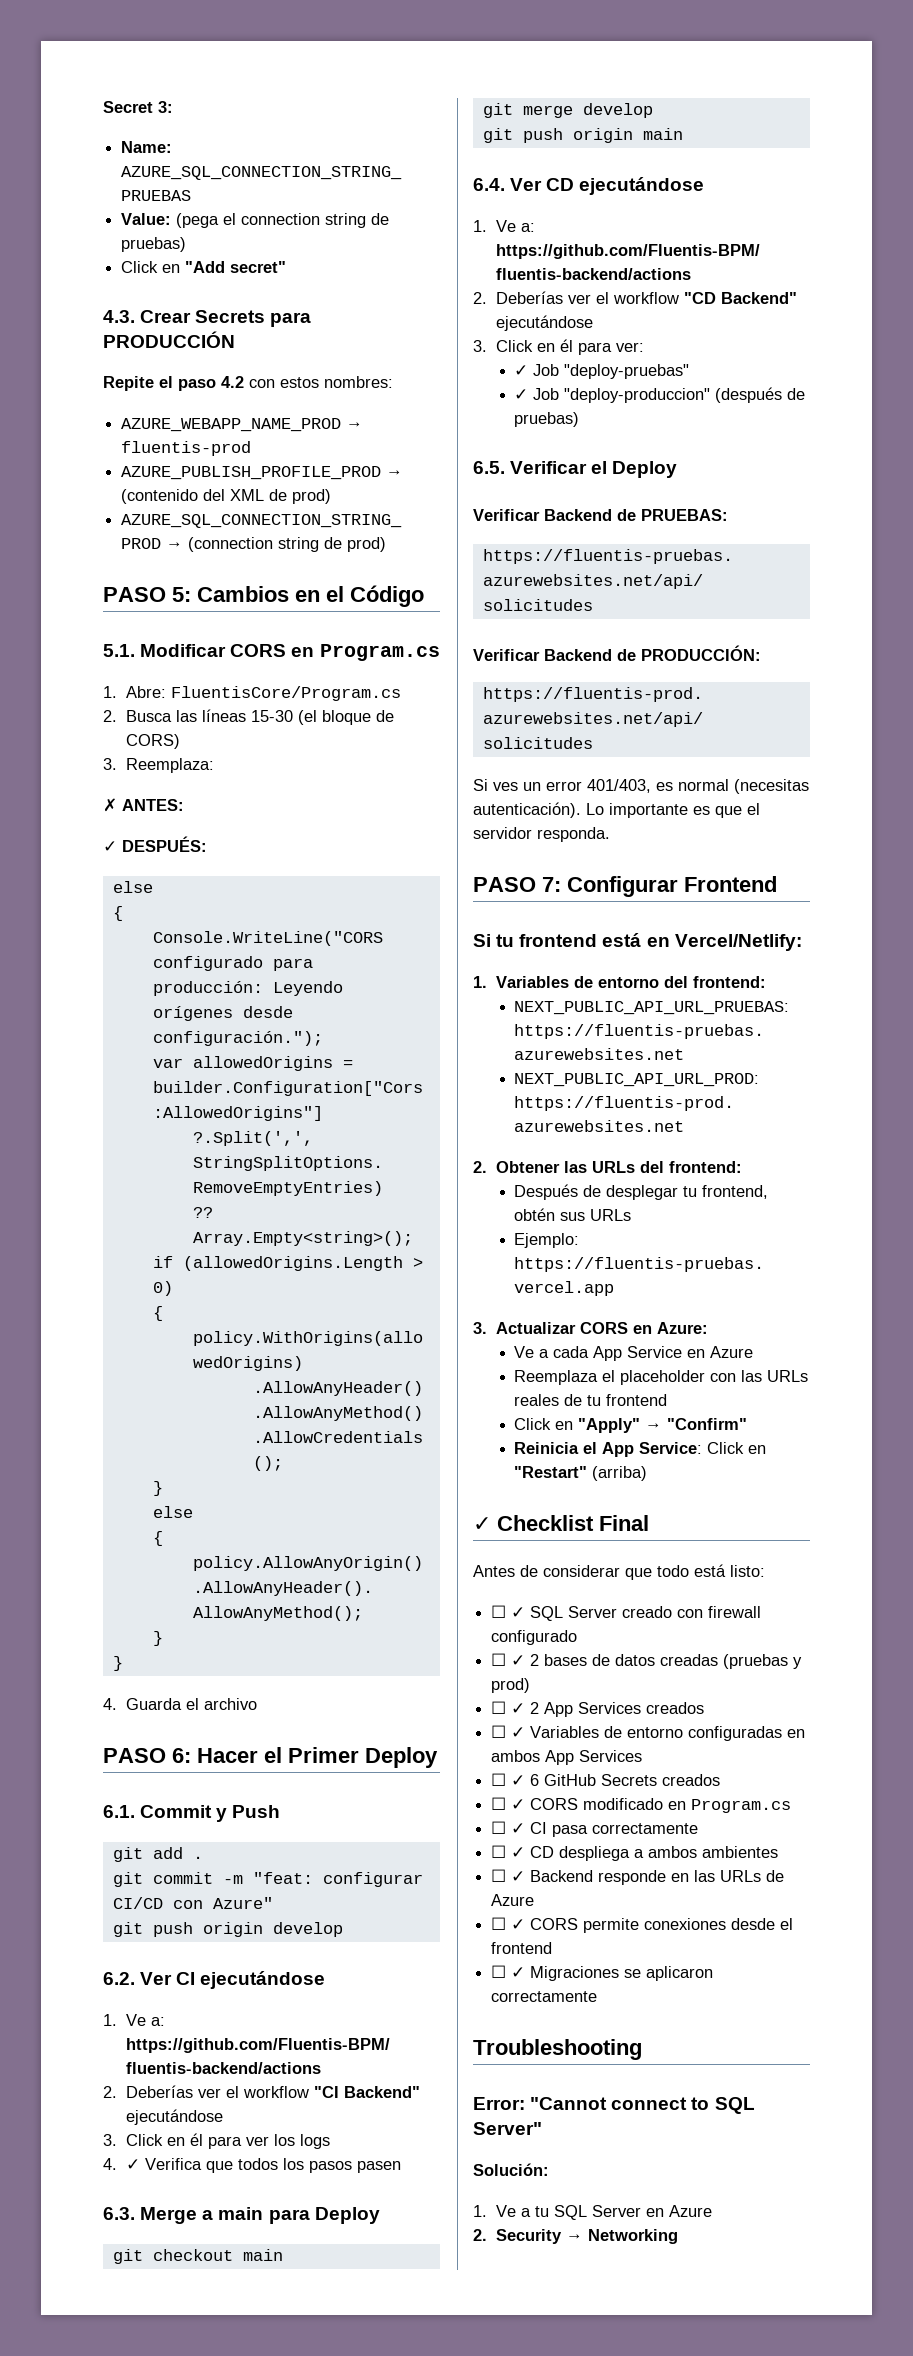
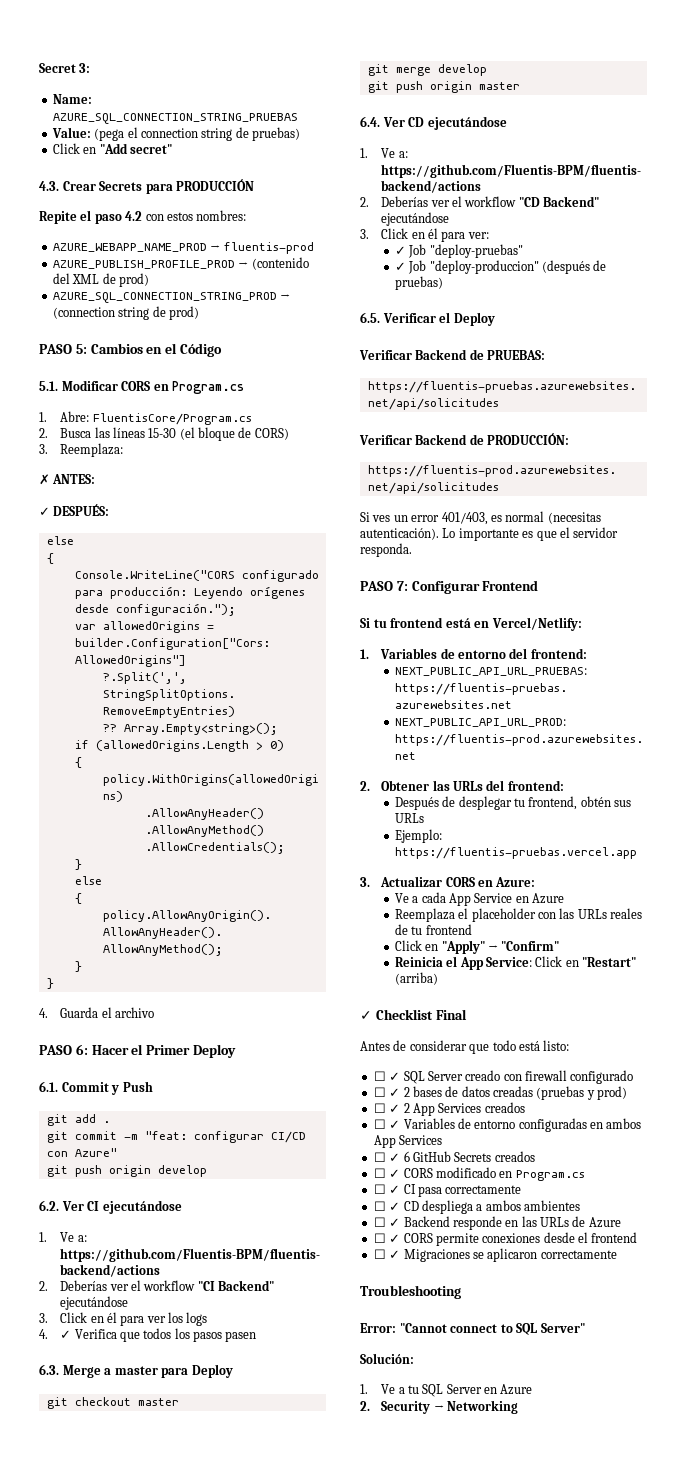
- 6.3. Merge a main para Deploy
+ 6.3. Merge a master para Deploy
- git checkout main
+ git checkout master
- git push origin main
+ git push origin master

